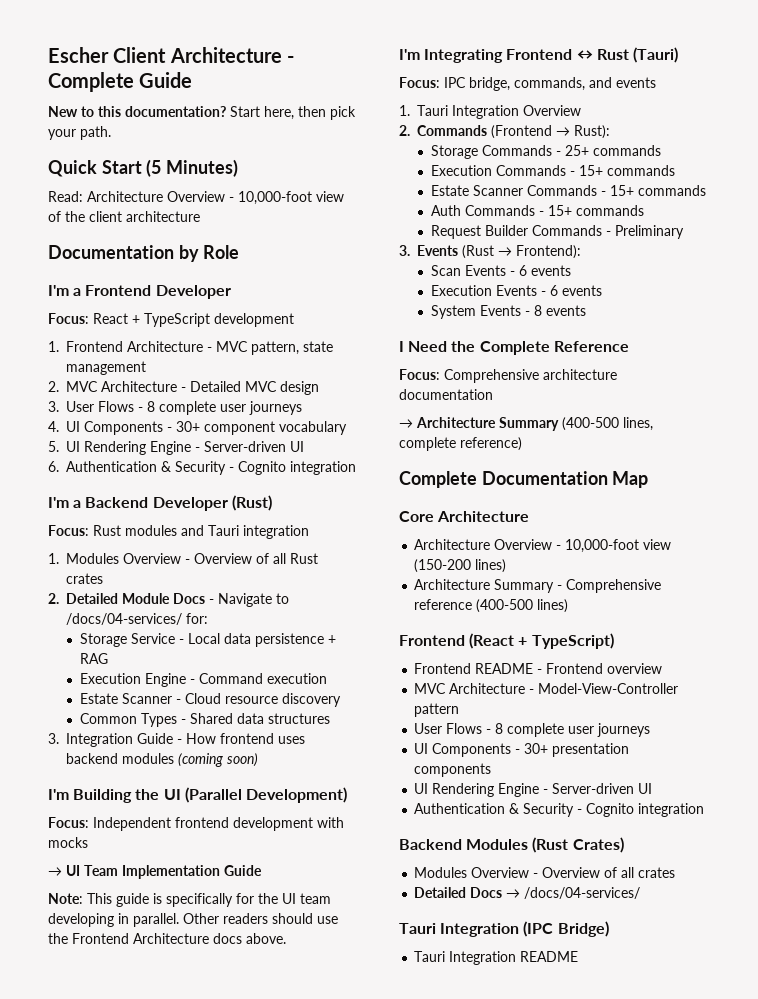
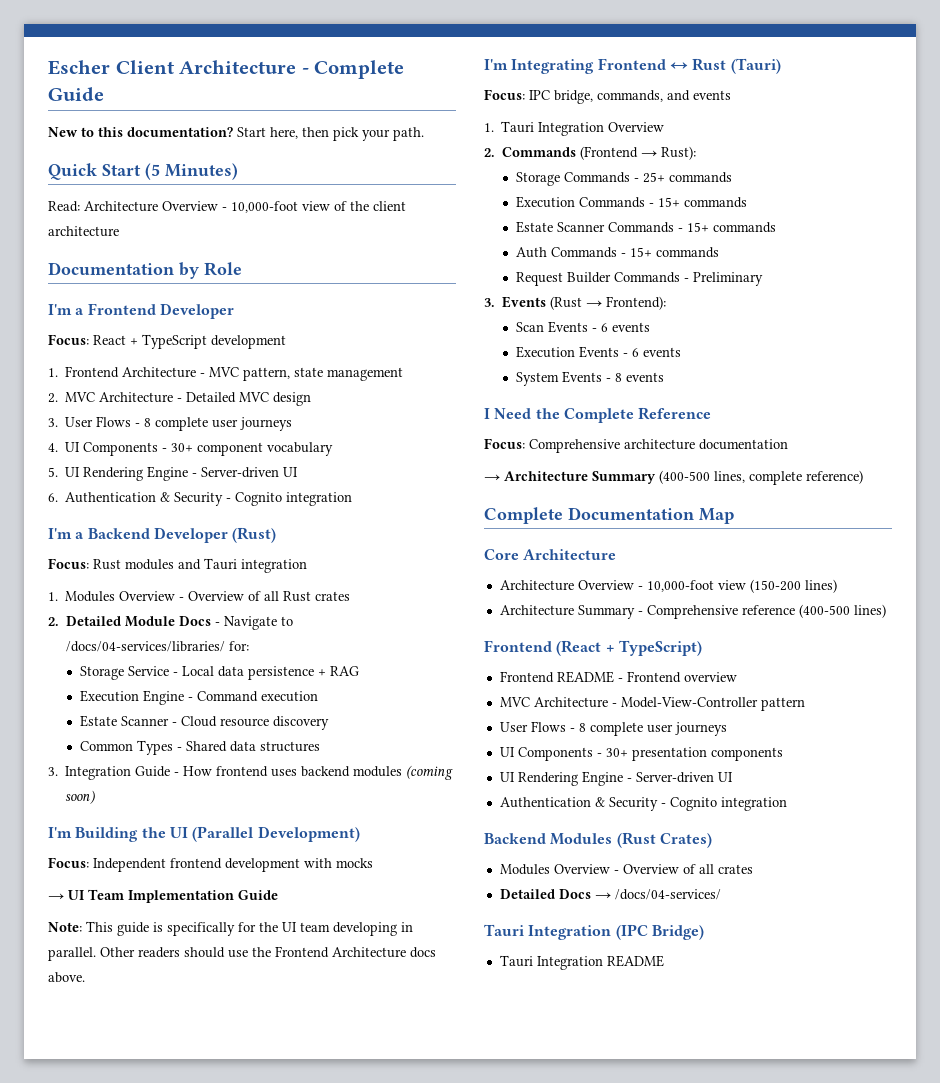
- 2. Detailed Module Docs - Navigate to /docs/04-services/ for:
+ 2. Detailed Module Docs - Navigate to /docs/04-services/libraries/ for:

